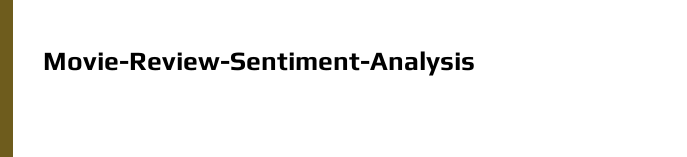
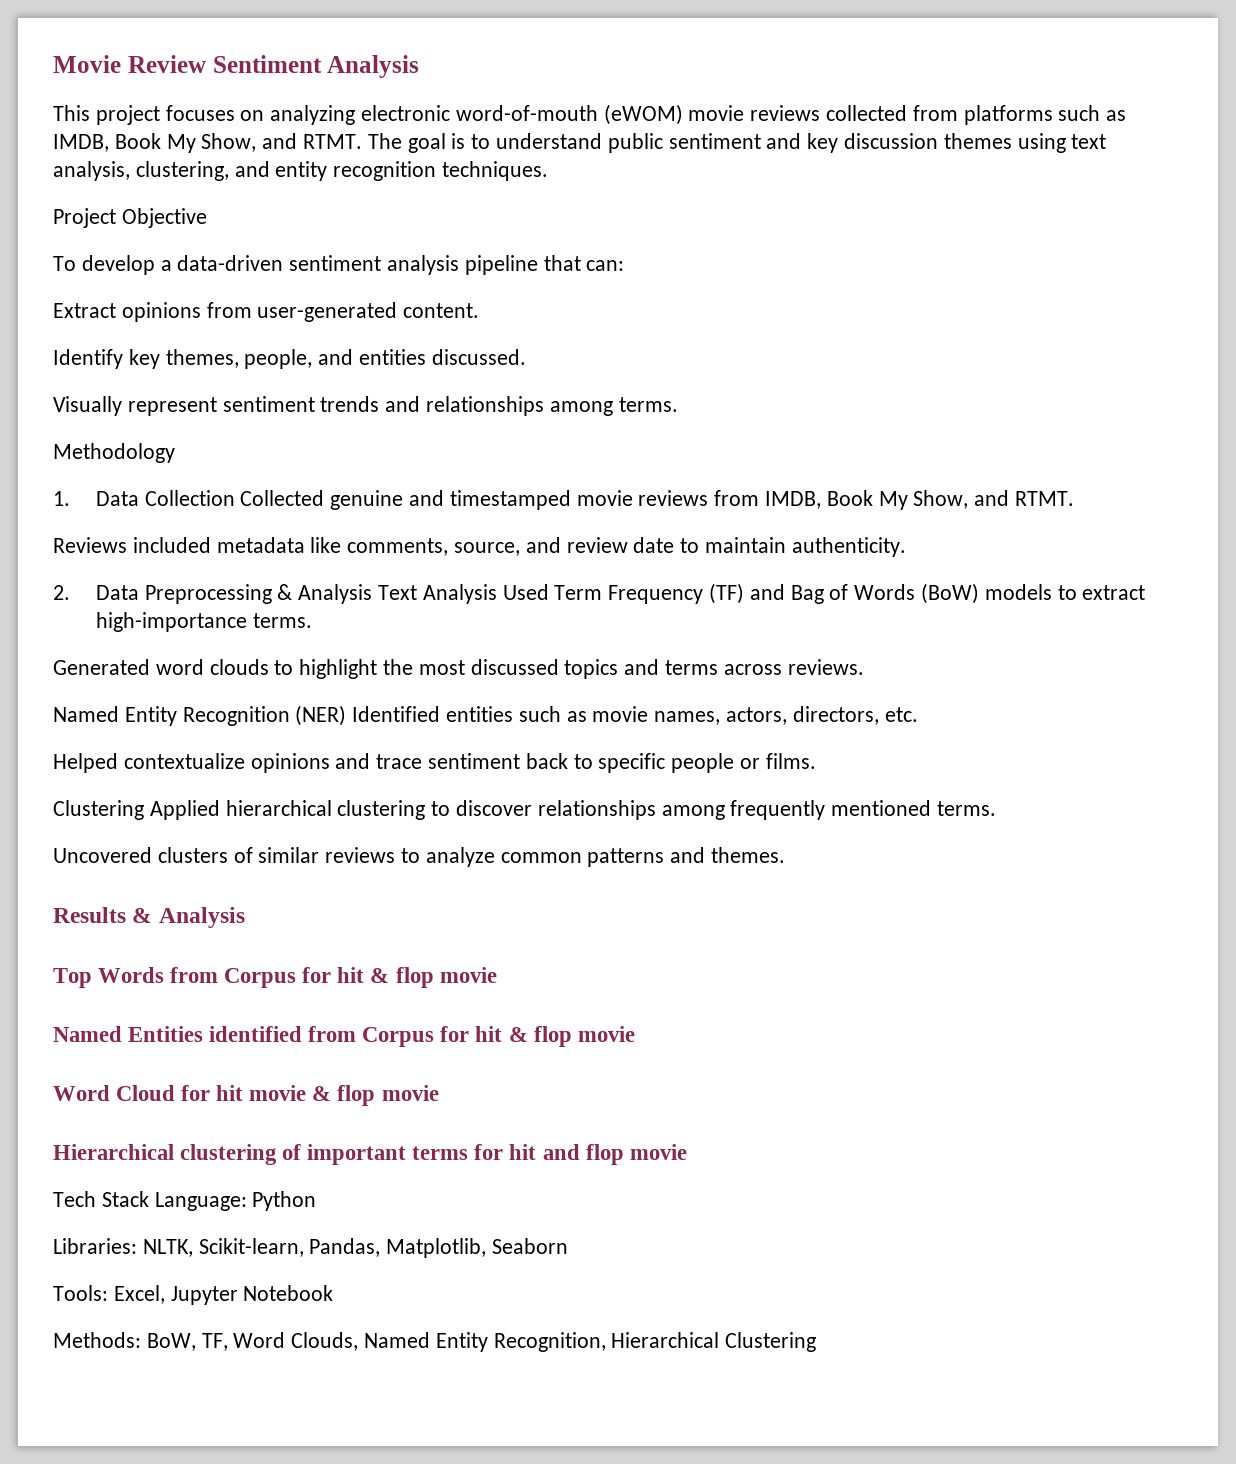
- Movie-Review-Sentiment-Analysis
+ Movie Review Sentiment Analysis
+ This project focuses on analyzing electronic word-of-mouth (eWOM) movie reviews collected from platforms such as IMDB, Book My Show, and RTMT. The goal is to understand public sentiment and key discussion themes using text analysis, clustering, and entity recognition techniques.
+ Project Objective
+ To develop a data-driven sentiment analysis pipeline that can:
+ Extract opinions from user-generated content.
+ Identify key themes, people, and entities discussed.
+ Visually represent sentiment trends and relationships among terms.
+ Methodology
+ 1. Data Collection Collected genuine and timestamped movie reviews from IMDB, Book My Show, and RTMT.
+ Reviews included metadata like comments, source, and review date to maintain authenticity.
+ 2. Data Preprocessing & Analysis Text Analysis Used Term Frequency (TF) and Bag of Words (BoW) models to extract high-importance terms.
+ Generated word clouds to highlight the most discussed topics and terms across reviews.
+ Named Entity Recognition (NER) Identified entities such as movie names, actors, directors, etc.
+ Helped contextualize opinions and trace sentiment back to specific people or films.
+ Clustering Applied hierarchical clustering to discover relationships among frequently mentioned terms.
+ Uncovered clusters of similar reviews to analyze common patterns and themes.
+ Results & Analysis
+ Top Words from Corpus for hit & flop movie
+ Named Entities identified from Corpus for hit & flop movie
+ Word Cloud for hit movie & flop movie
+ Hierarchical clustering of important terms for hit and flop movie
+ Tech Stack Language: Python
+ Libraries: NLTK, Scikit-learn, Pandas, Matplotlib, Seaborn
+ Tools: Excel, Jupyter Notebook
+ Methods: BoW, TF, Word Clouds, Named Entity Recognition, Hierarchical Clustering

